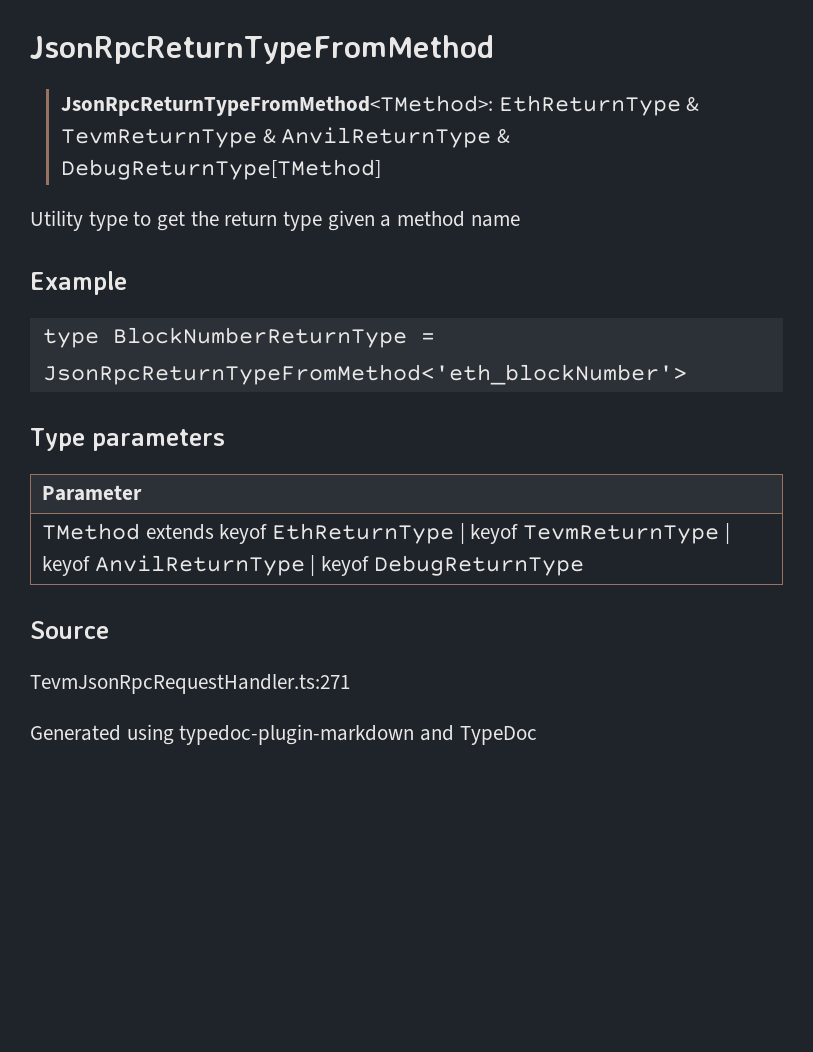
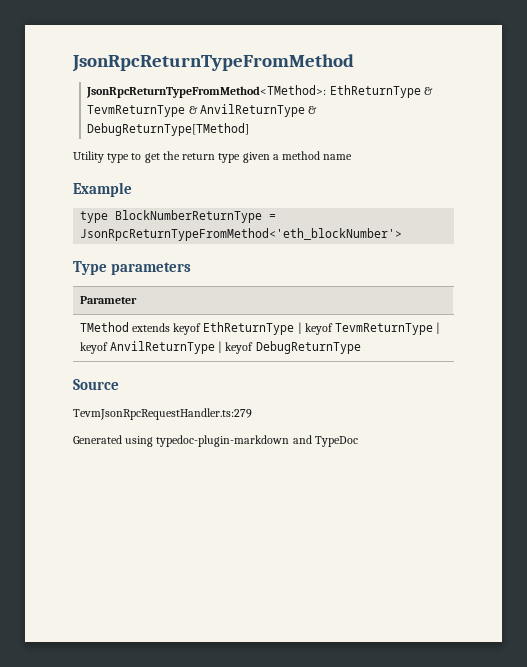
- TevmJsonRpcRequestHandler.ts:271
+ TevmJsonRpcRequestHandler.ts:279

